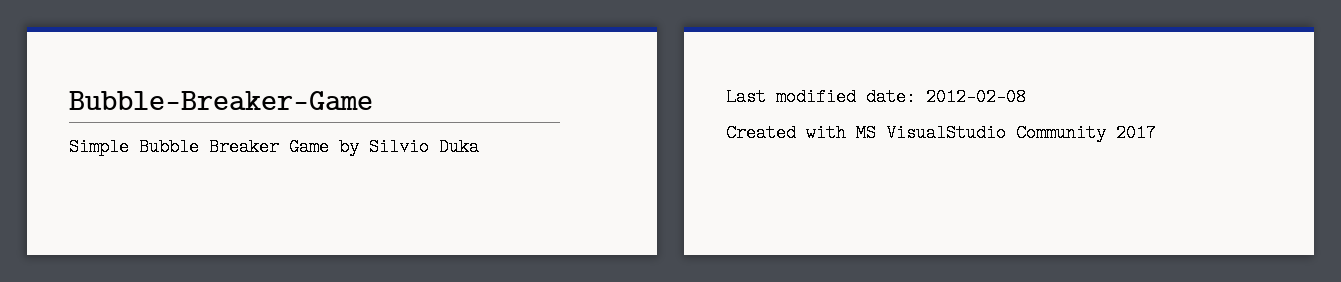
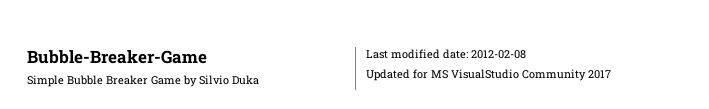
- Created with MS VisualStudio Community 2017
+ Updated for MS VisualStudio Community 2017

